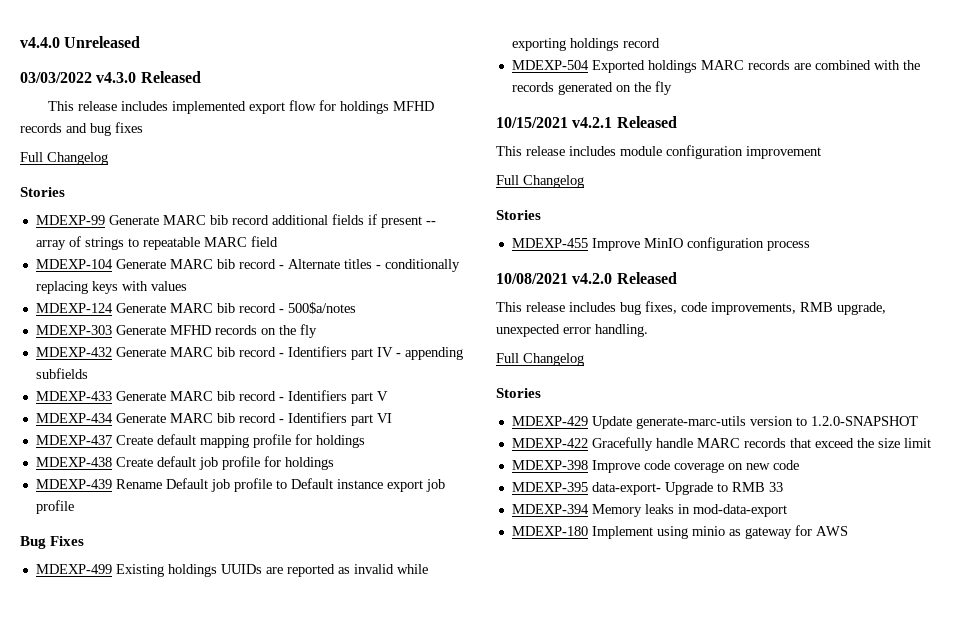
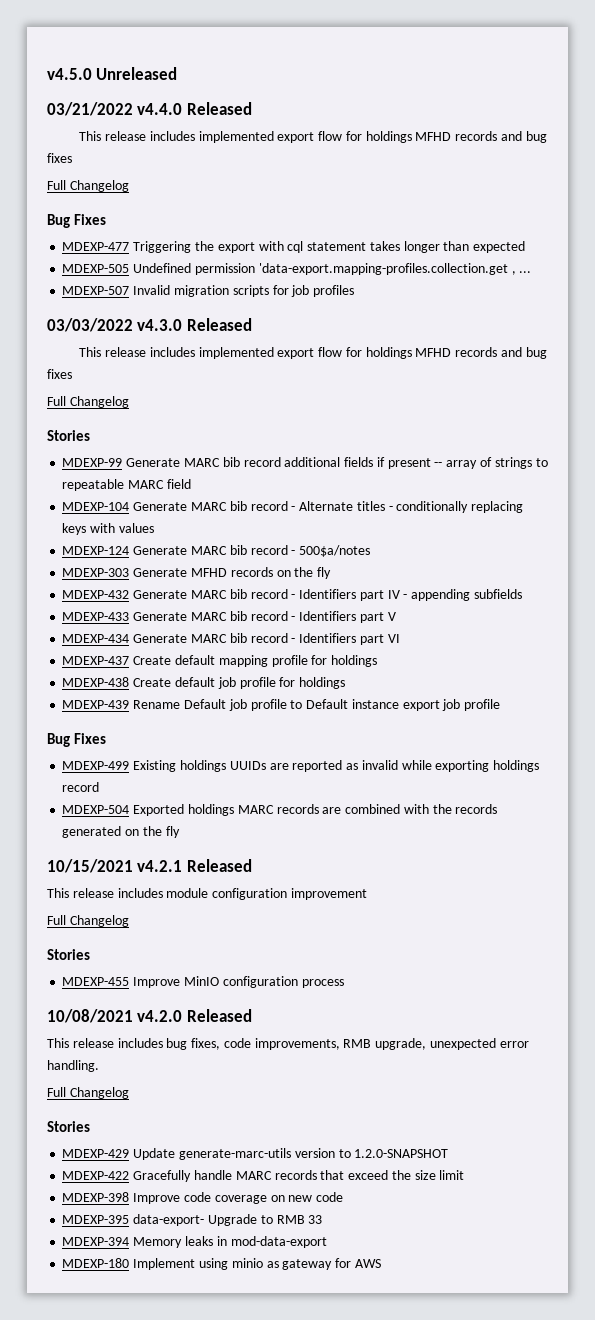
- v4.4.0 Unreleased
+ v4.5.0 Unreleased
+ 03/21/2022 v4.4.0 Released
+ This release includes implemented export flow for holdings MFHD records and bug fixes
+ Full Changelog
+ Bug Fixes
+ MDEXP-477 Triggering the export with cql statement takes longer than expected
+ MDEXP-505 Undefined permission 'data-export.mapping-profiles.collection.get , ...
+ MDEXP-507 Invalid migration scripts for job profiles

